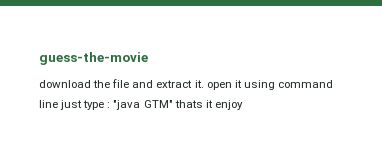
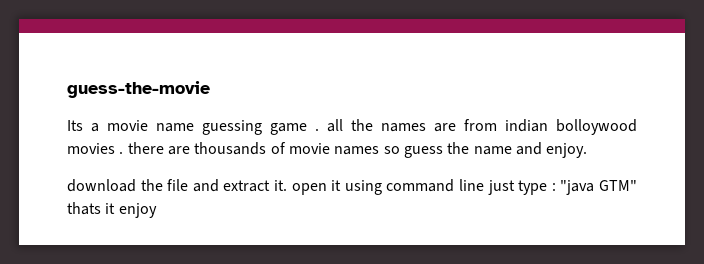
+ Its a movie name guessing game . all the names are from indian bolloywood movies . there are thousands of movie names so guess the name and enjoy.

